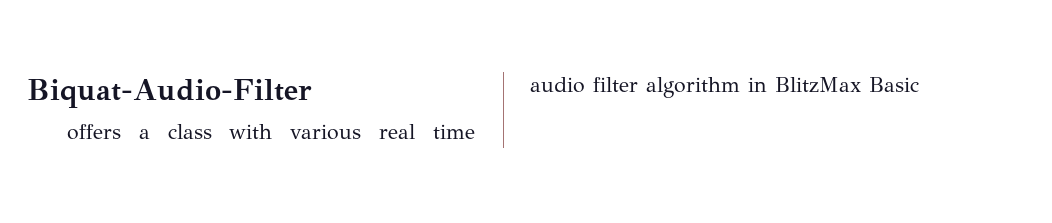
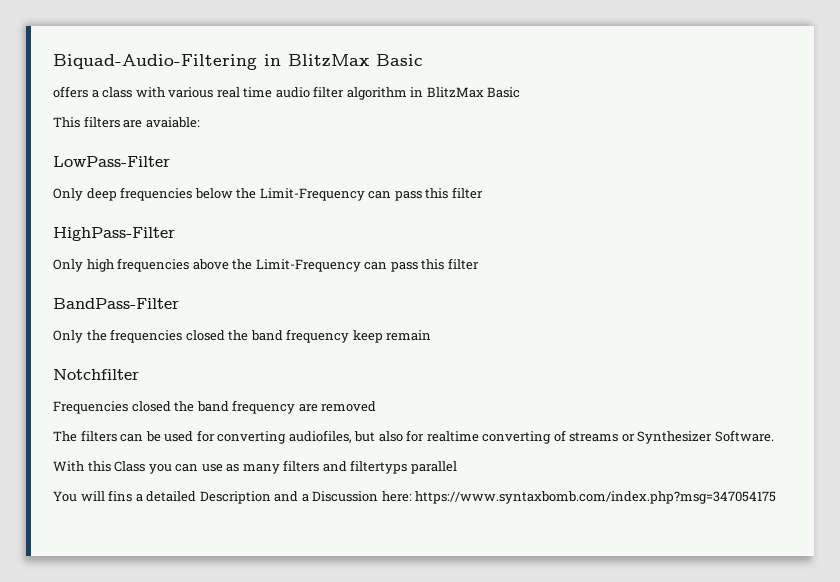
- Biquat-Audio-Filter
+ Biquad-Audio-Filtering in BlitzMax Basic
+ This filters are avaiable:
+ LowPass-Filter
+ Only deep frequencies below the Limit-Frequency can pass this filter
+ HighPass-Filter
+ Only high frequencies above the Limit-Frequency can pass this filter
+ BandPass-Filter
+ Only the frequencies closed the band frequency keep remain
+ Notchfilter
+ Frequencies closed the band frequency are removed
+ The filters can be used for converting audiofiles, but also for realtime converting of streams or Synthesizer Software.
+ With this Class you can use as many filters and filtertyps parallel
+ You will fins a detailed Description and a Discussion here: https://www.syntaxbomb.com/index.php?msg=347054175

